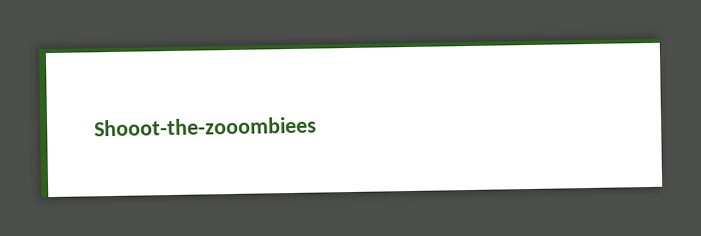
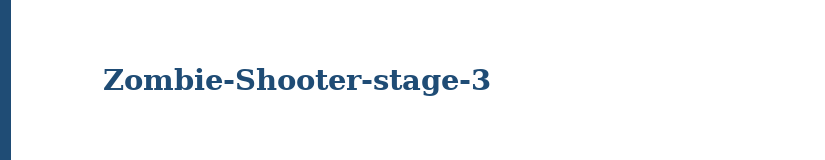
- Shooot-the-zooombiees
+ Zombie-Shooter-stage-3

